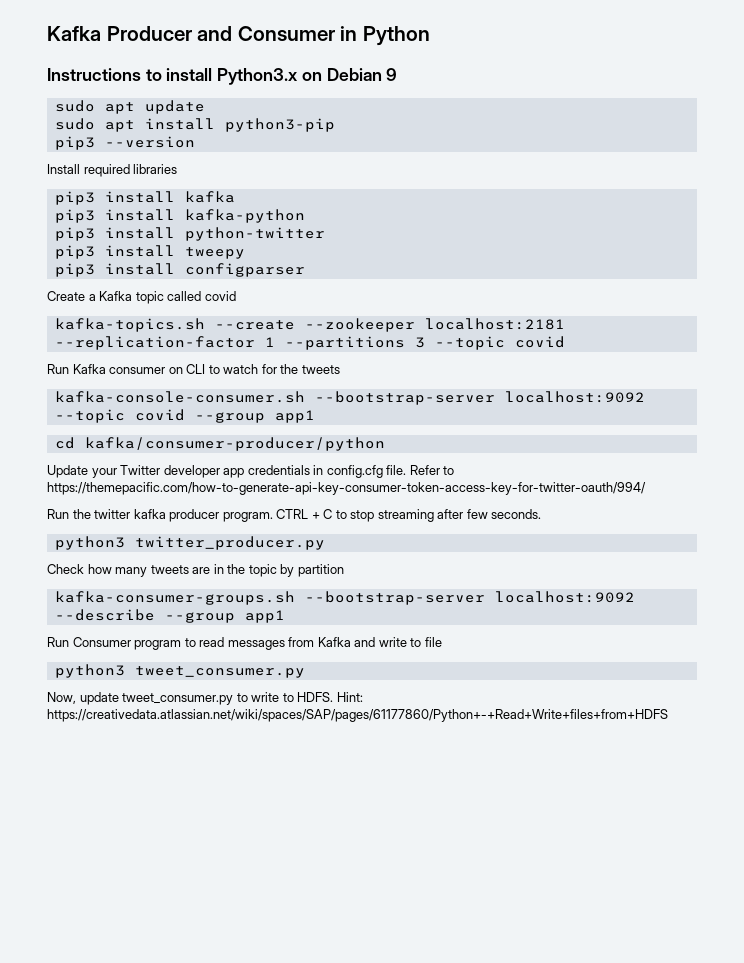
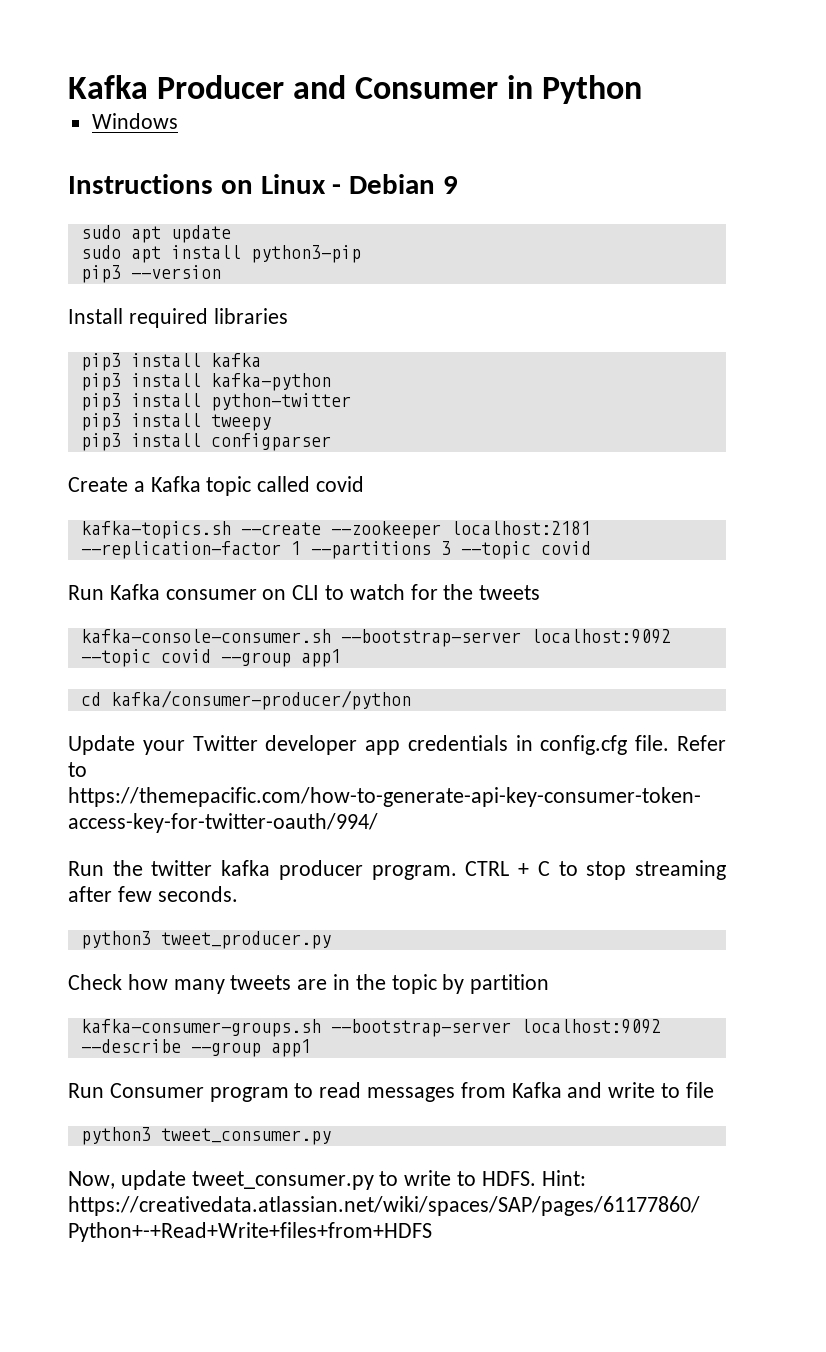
+ Windows
- Instructions to install Python3.x on Debian 9
+ Instructions on Linux - Debian 9
- python3 twitter_producer.py
+ python3 tweet_producer.py

